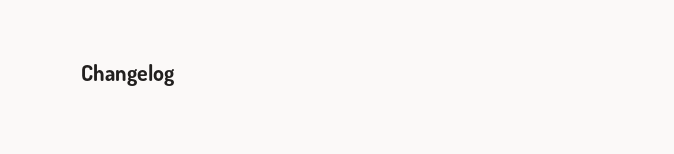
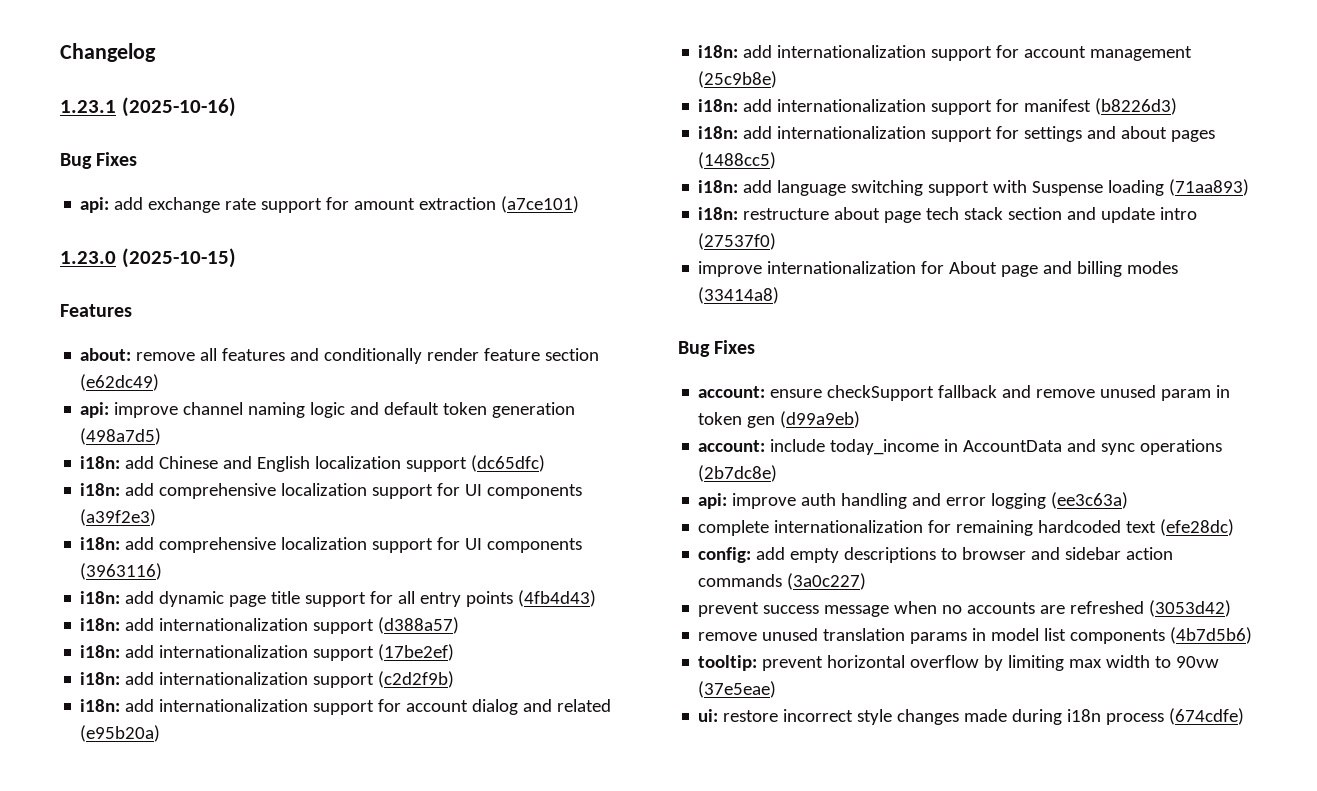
+ 1.23.1 (2025-10-16)
+ Bug Fixes
+ api: add exchange rate support for amount extraction (a7ce101)
+ 1.23.0 (2025-10-15)
+ Features
+ about: remove all features and conditionally render feature section (e62dc49)
+ api: improve channel naming logic and default token generation (498a7d5)
+ i18n: add Chinese and English localization support (dc65dfc)
+ i18n: add comprehensive localization support for UI components (a39f2e3)
+ i18n: add comprehensive localization support for UI components (3963116)
+ i18n: add dynamic page title support for all entry points (4fb4d43)
+ i18n: add internationalization support (d388a57)
+ i18n: add internationalization support (17be2ef)
+ i18n: add internationalization support (c2d2f9b)
+ i18n: add internationalization support for account dialog and related (e95b20a)
+ i18n: add internationalization support for account management (25c9b8e)
+ i18n: add internationalization support for manifest (b8226d3)
+ i18n: add internationalization support for settings and about pages (1488cc5)
+ i18n: add language switching support with Suspense loading (71aa893)
+ i18n: restructure about page tech stack section and update intro (27537f0)
+ improve internationalization for About page and billing modes (33414a8)
+ Bug Fixes
+ account: ensure checkSupport fallback and remove unused param in token gen (d99a9eb)
+ account: include today_income in AccountData and sync operations (2b7dc8e)
+ api: improve auth handling and error logging (ee3c63a)
+ complete internationalization for remaining hardcoded text (efe28dc)
+ config: add empty descriptions to browser and sidebar action commands (3a0c227)
+ prevent success message when no accounts are refreshed (3053d42)
+ remove unused translation params in model list components (4b7d5b6)
+ tooltip: prevent horizontal overflow by limiting max width to 90vw (37e5eae)
+ ui: restore incorrect style changes made during i18n process (674cdfe)

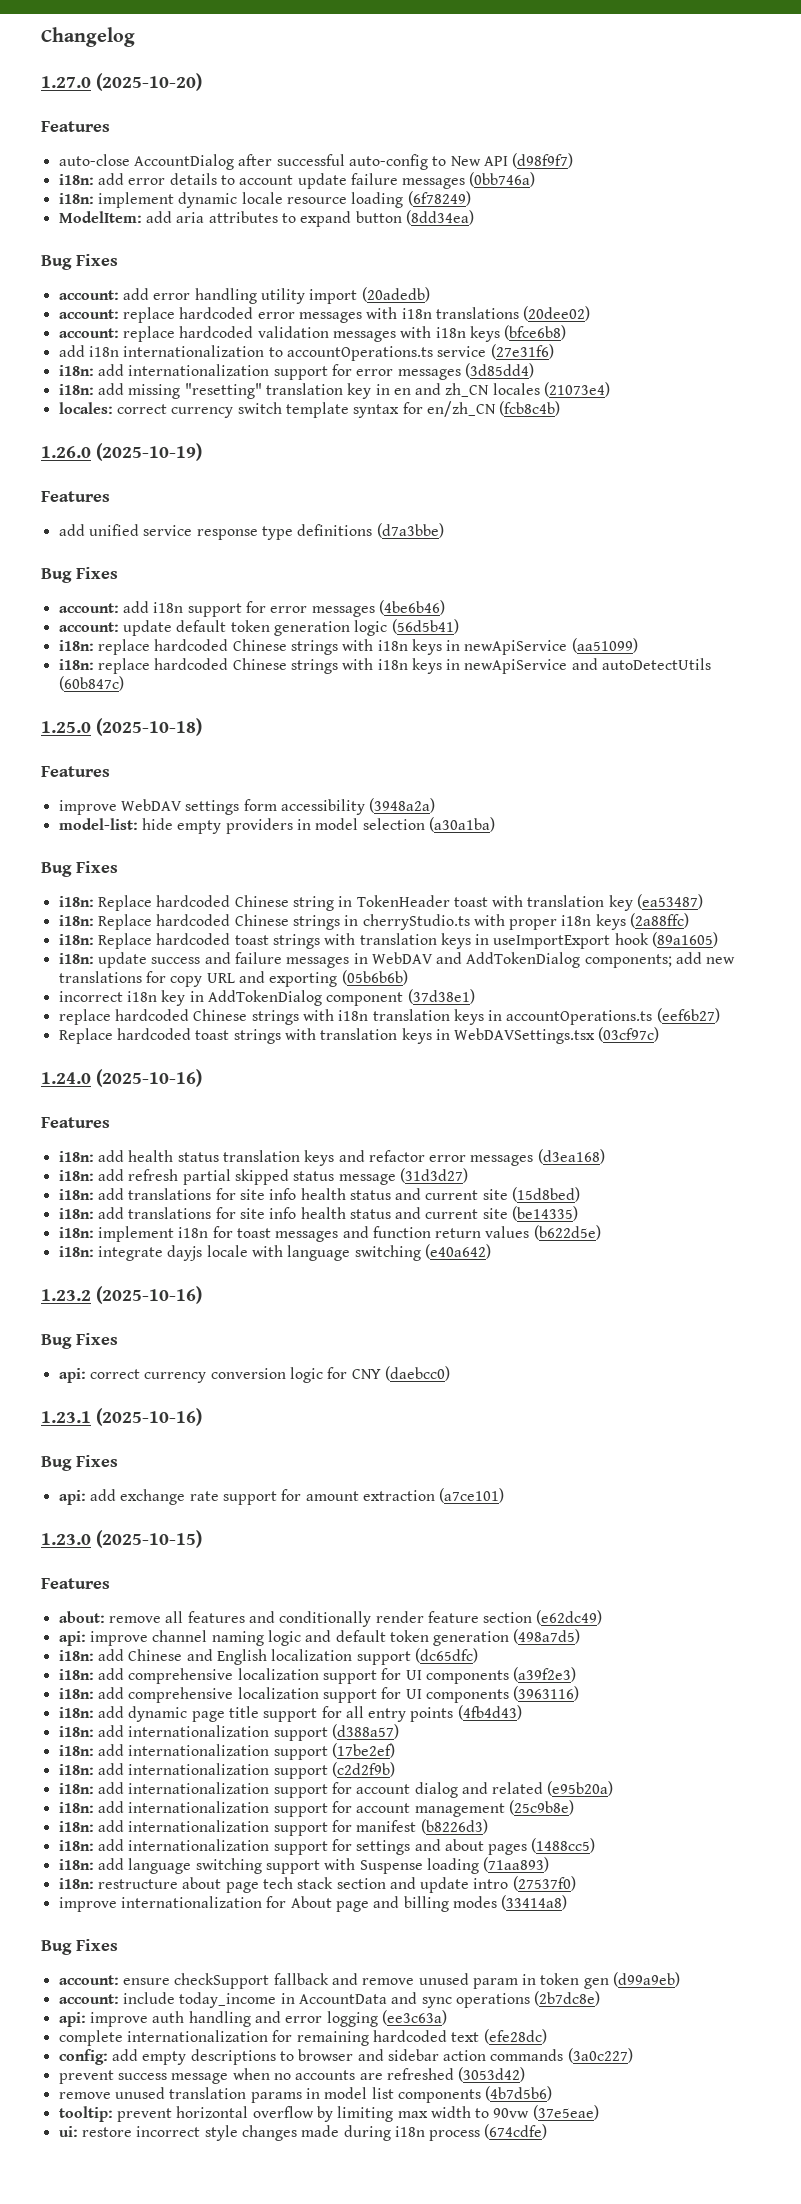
+ 1.27.0 (2025-10-20)
+ Features
+ auto-close AccountDialog after successful auto-config to New API (d98f9f7)
+ i18n: add error details to account update failure messages (0bb746a)
+ i18n: implement dynamic locale resource loading (6f78249)
+ ModelItem: add aria attributes to expand button (8dd34ea)
+ Bug Fixes
+ account: add error handling utility import (20adedb)
+ account: replace hardcoded error messages with i18n translations (20dee02)
+ account: replace hardcoded validation messages with i18n keys (bfce6b8)
+ add i18n internationalization to accountOperations.ts service (27e31f6)
+ i18n: add internationalization support for error messages (3d85dd4)
+ i18n: add missing "resetting" translation key in en and zh_CN locales (21073e4)
+ locales: correct currency switch template syntax for en/zh_CN (fcb8c4b)
+ 1.26.0 (2025-10-19)
+ Features
+ add unified service response type definitions (d7a3bbe)
+ Bug Fixes
+ account: add i18n support for error messages (4be6b46)
+ account: update default token generation logic (56d5b41)
+ i18n: replace hardcoded Chinese strings with i18n keys in newApiService (aa51099)
+ i18n: replace hardcoded Chinese strings with i18n keys in newApiService and autoDetectUtils (60b847c)
+ 1.25.0 (2025-10-18)
+ Features
+ improve WebDAV settings form accessibility (3948a2a)
+ model-list: hide empty providers in model selection (a30a1ba)
+ Bug Fixes
+ i18n: Replace hardcoded Chinese string in TokenHeader toast with translation key (ea53487)
+ i18n: Replace hardcoded Chinese strings in cherryStudio.ts with proper i18n keys (2a88ffc)
+ i18n: Replace hardcoded toast strings with translation keys in useImportExport hook (89a1605)
+ i18n: update success and failure messages in WebDAV and AddTokenDialog components; add new translations for copy URL and exporting (05b6b6b)
+ incorrect i18n key in AddTokenDialog component (37d38e1)
+ replace hardcoded Chinese strings with i18n translation keys in accountOperations.ts (eef6b27)
+ Replace hardcoded toast strings with translation keys in WebDAVSettings.tsx (03cf97c)
+ 1.24.0 (2025-10-16)
+ Features
+ i18n: add health status translation keys and refactor error messages (d3ea168)
+ i18n: add refresh partial skipped status message (31d3d27)
+ i18n: add translations for site info health status and current site (15d8bed)
+ i18n: add translations for site info health status and current site (be14335)
+ i18n: implement i18n for toast messages and function return values (b622d5e)
+ i18n: integrate dayjs locale with language switching (e40a642)
+ 1.23.2 (2025-10-16)
+ Bug Fixes
+ api: correct currency conversion logic for CNY (daebcc0)

